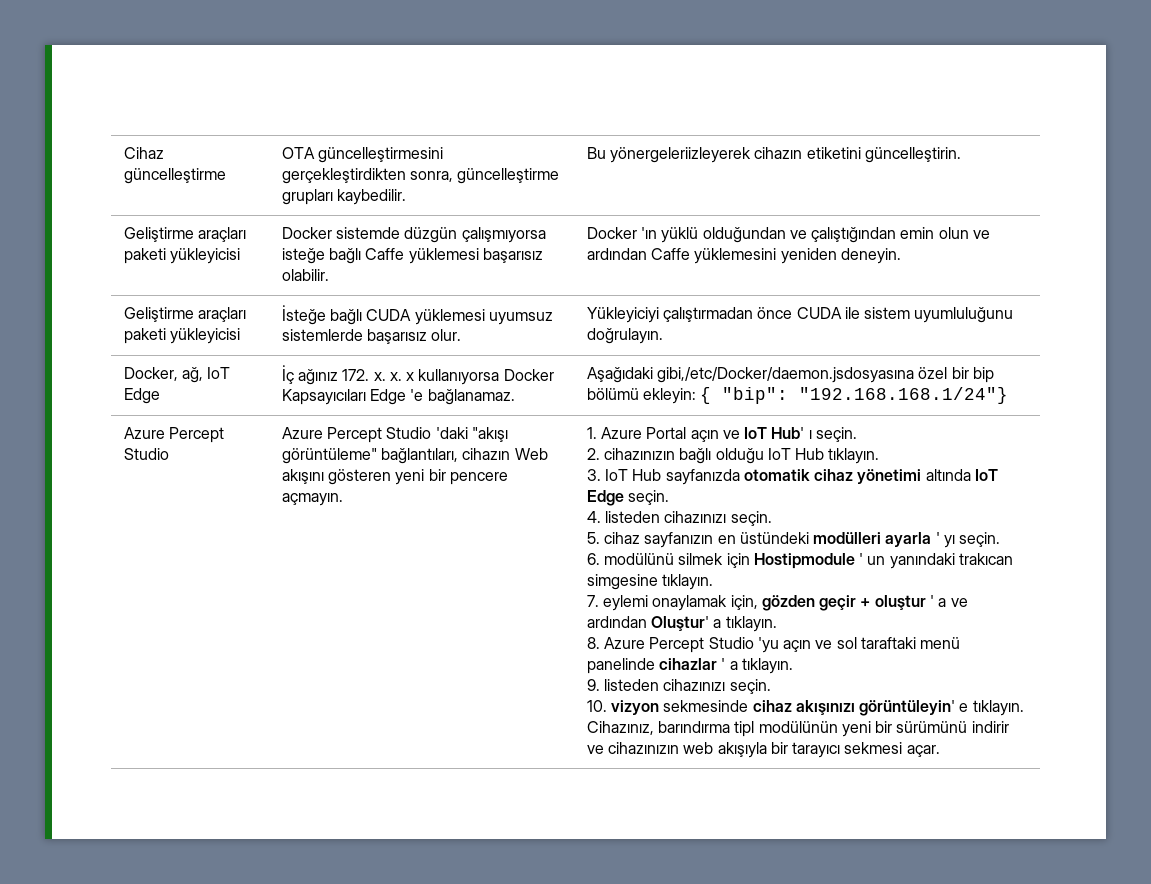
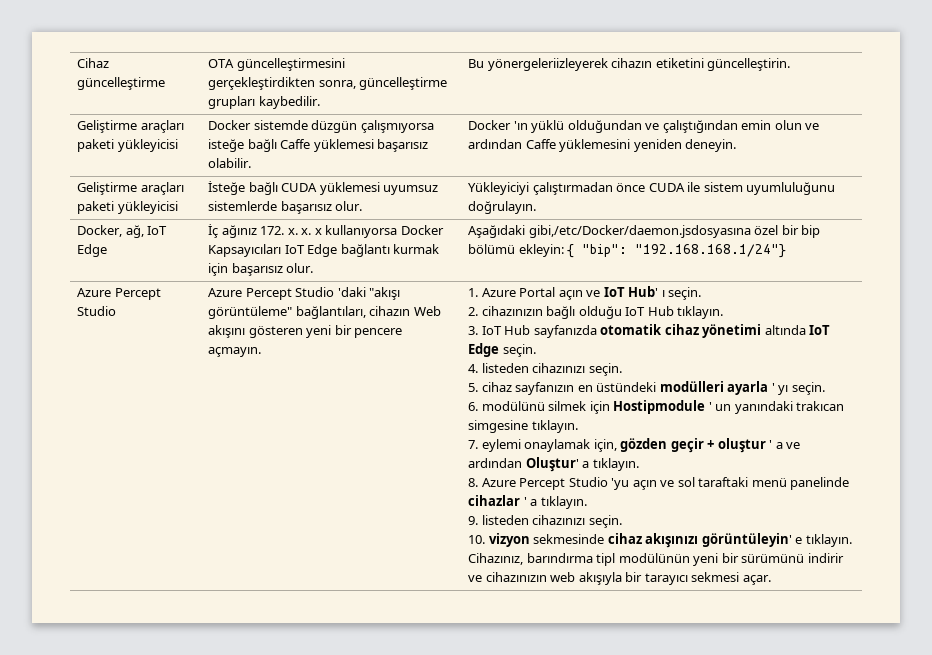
- Docker, ağ, IoT Edge | İç ağınız 172. x. x. x kullanıyorsa Docker Kapsayıcıları Edge 'e bağlanamaz. | Aşağıdaki gibi,/etc/Docker/daemon.jsdosyasına özel bir bip bölümü ekleyin: { "bip": "192.168.168.1/24"}
+ Docker, ağ, IoT Edge | İç ağınız 172. x. x. x kullanıyorsa Docker Kapsayıcıları IoT Edge bağlantı kurmak için başarısız olur. | Aşağıdaki gibi,/etc/Docker/daemon.jsdosyasına özel bir bip bölümü ekleyin: { "bip": "192.168.168.1/24"}

